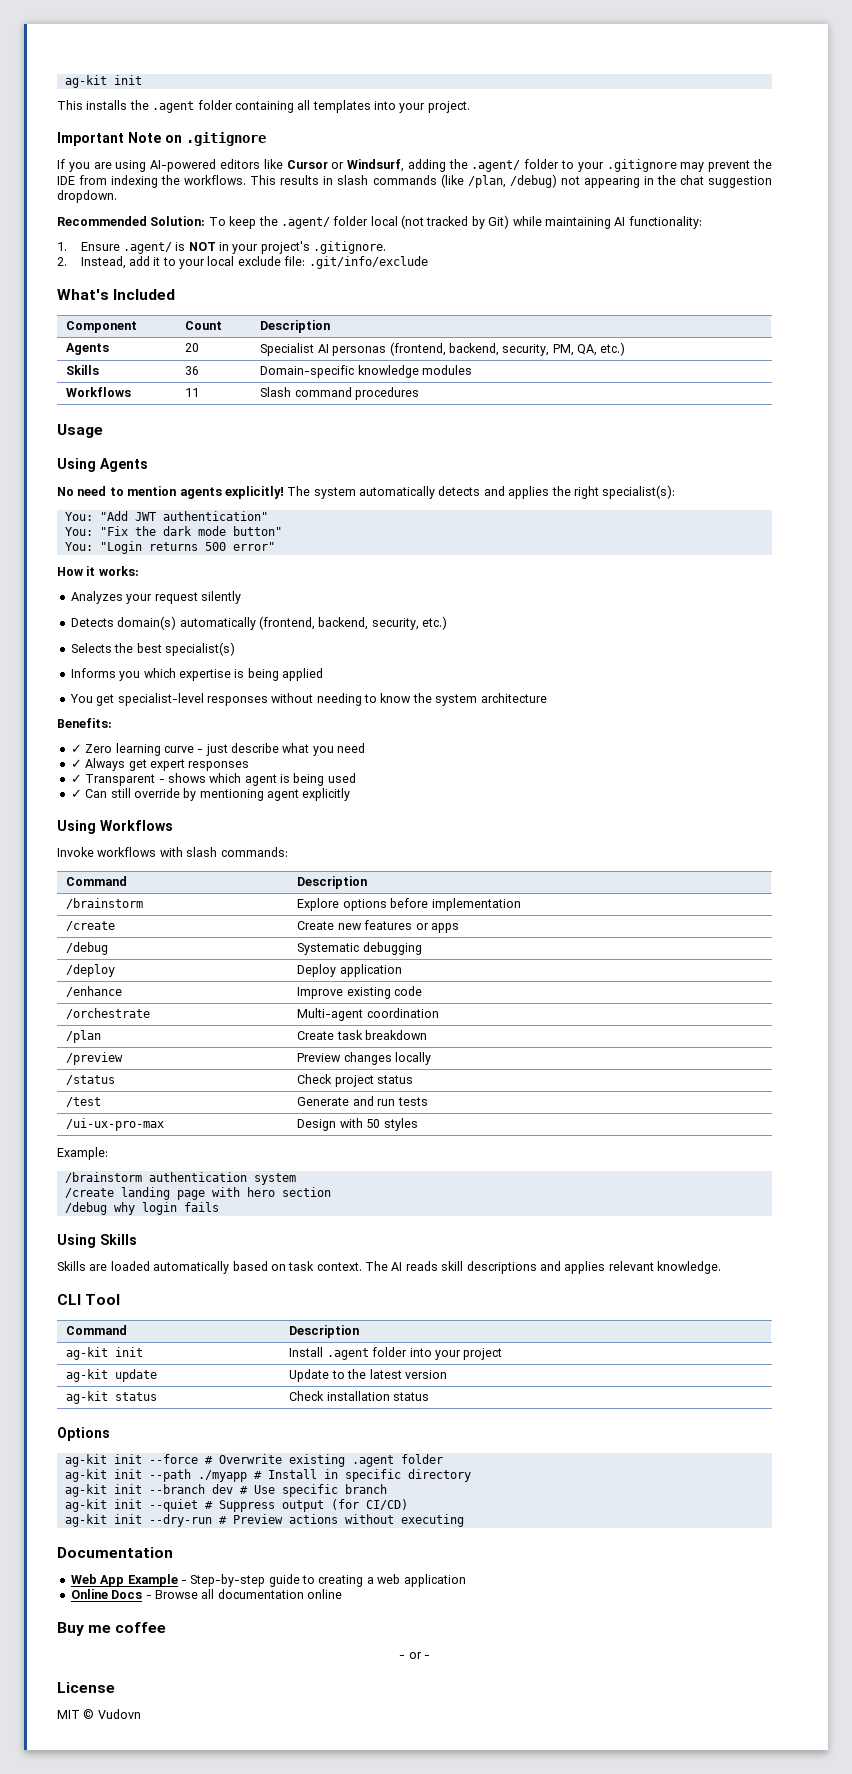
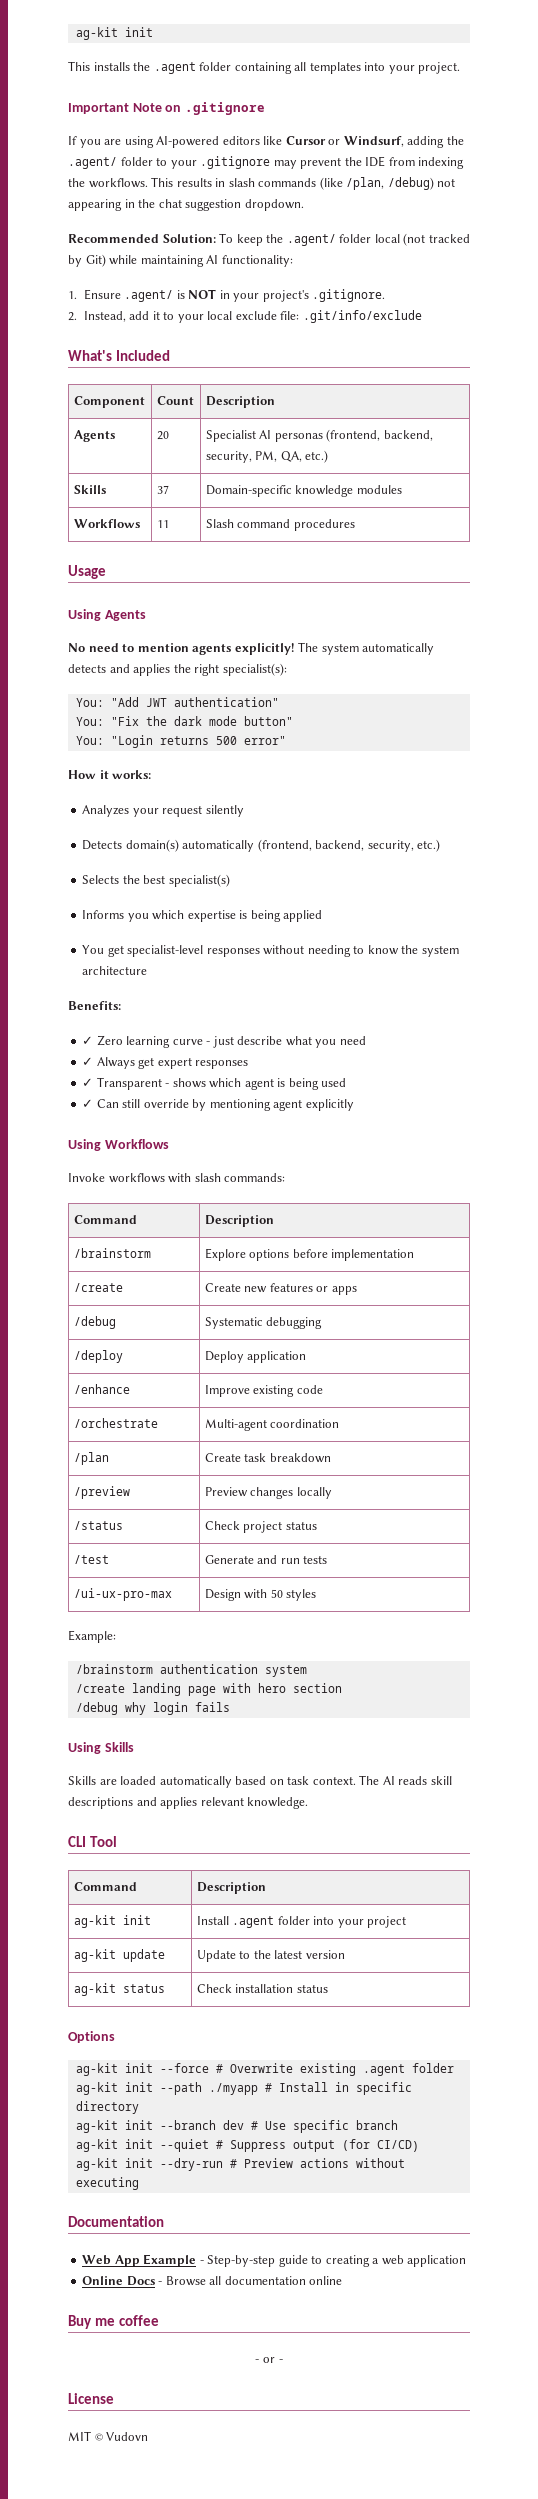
- Skills | 36 | Domain-specific knowledge modules
+ Skills | 37 | Domain-specific knowledge modules

